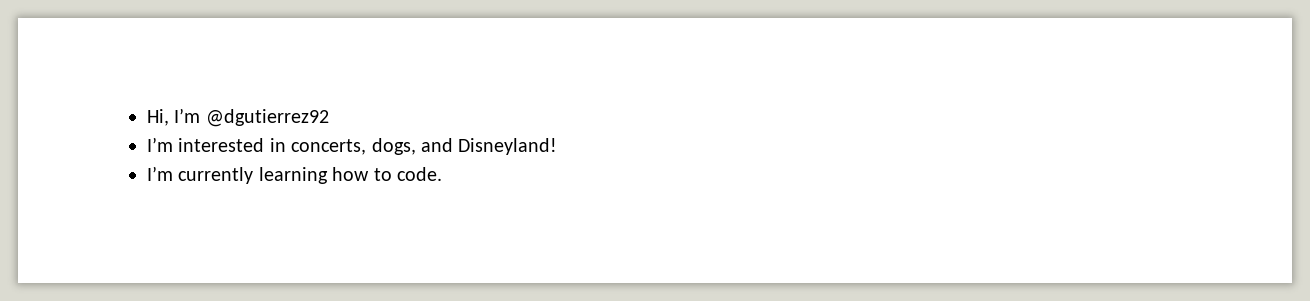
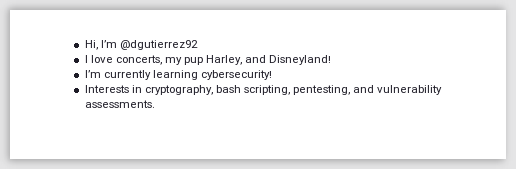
- I’m interested in concerts, dogs, and Disneyland!
+ I love concerts, my pup Harley, and Disneyland!
- I’m currently learning how to code.
+ I’m currently learning cybersecurity!
+ Interests in cryptography, bash scripting, pentesting, and vulnerability assessments.

